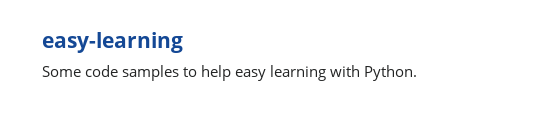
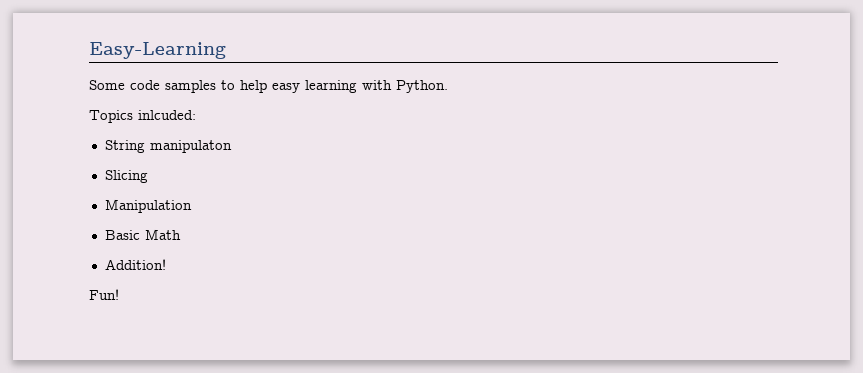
- easy-learning
+ Easy-Learning
+ Topics inlcuded:
+ String manipulaton
+ Slicing
+ Manipulation
+ Basic Math
+ Addition!
+ Fun!

